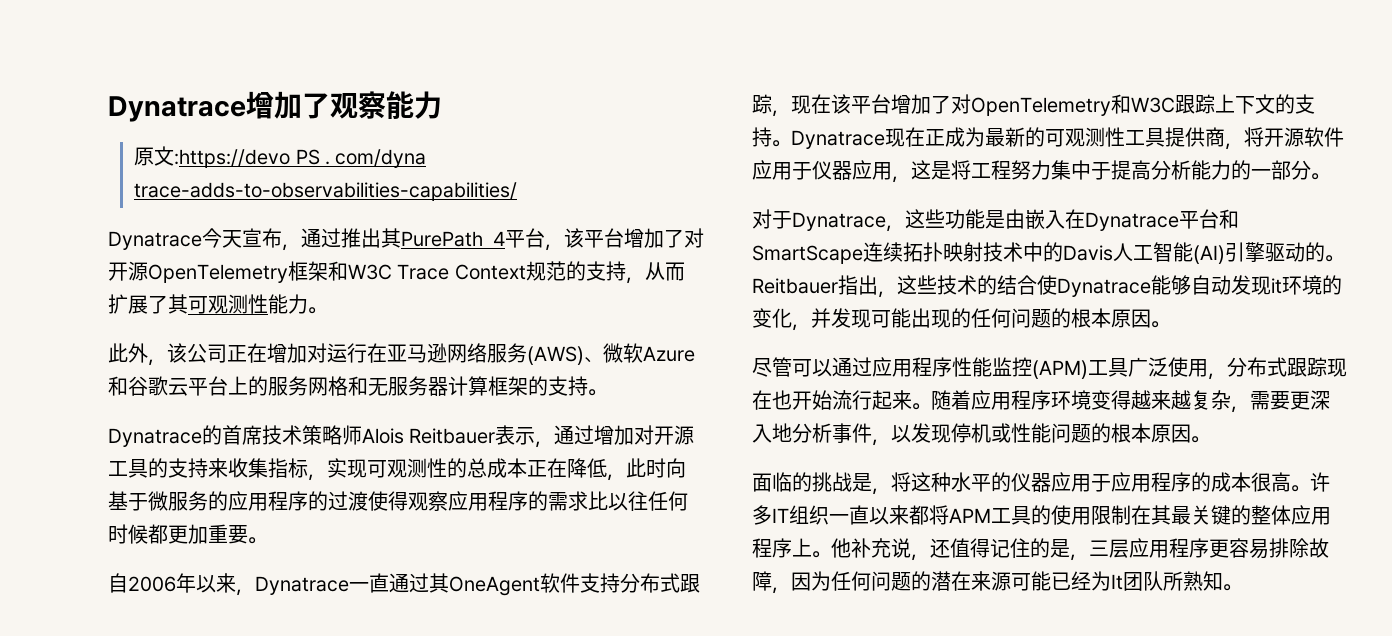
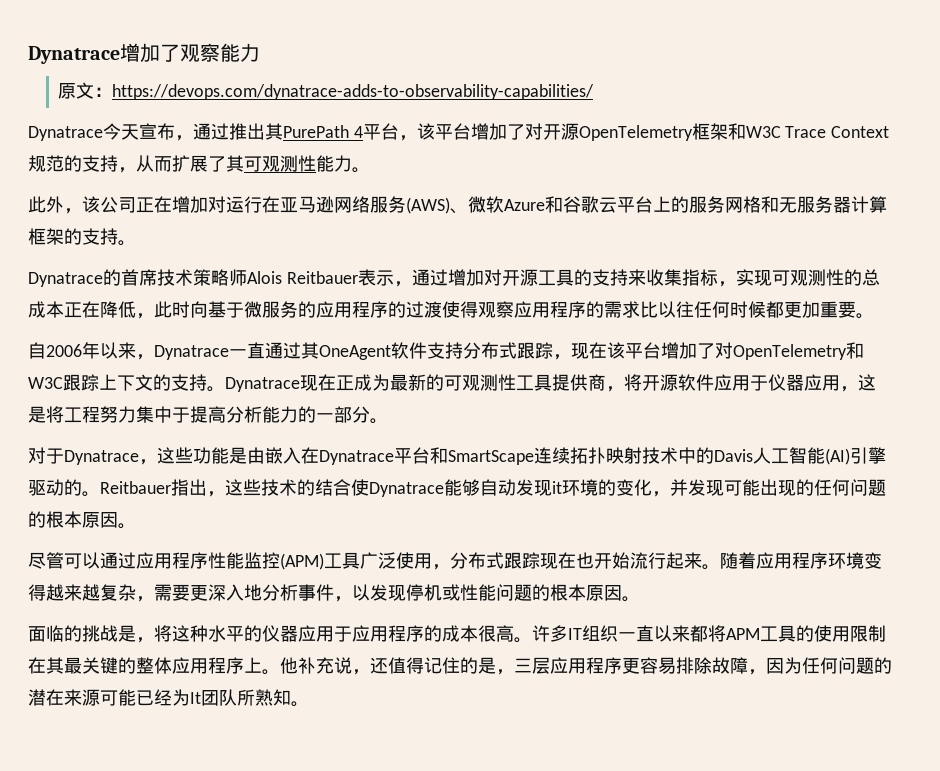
- 原文:https://devo PS . com/dyna trace-adds-to-observabilities-capabilities/
+ 原文：https://devops.com/dynatrace-adds-to-observability-capabilities/

